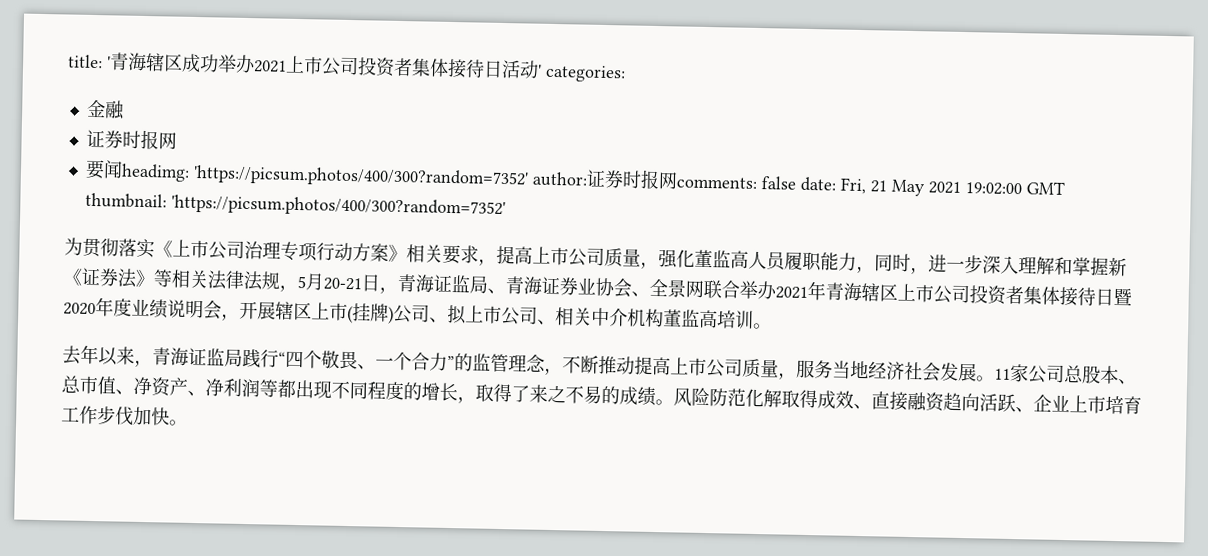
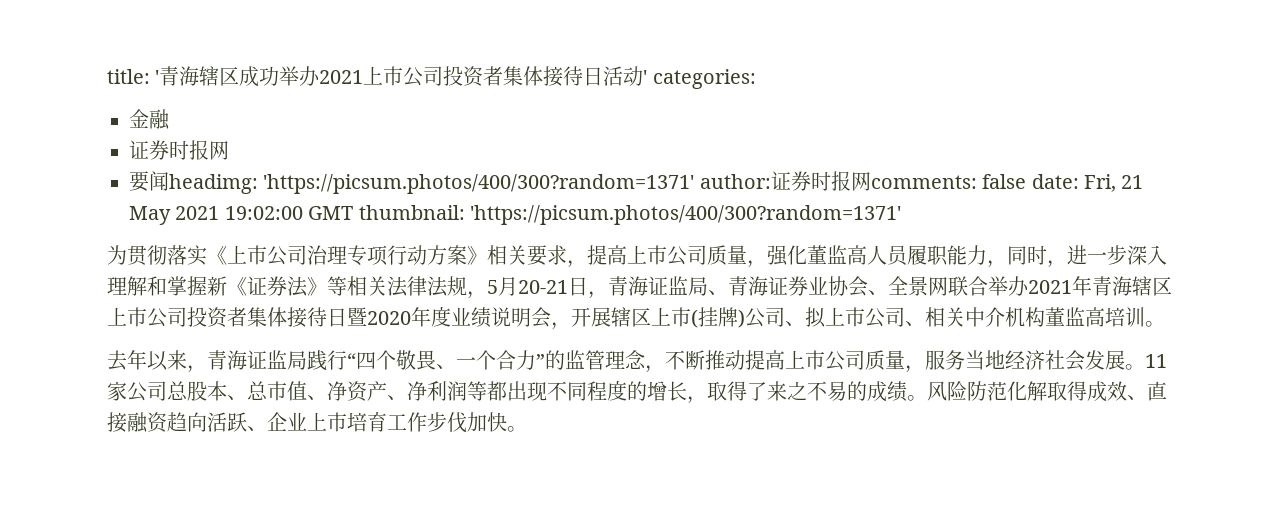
- 要闻headimg: 'https://picsum.photos/400/300?random=7352' author:证券时报网comments: false date: Fri, 21 May 2021 19:02:00 GMT thumbnail: 'https://picsum.photos/400/300?random=7352'
+ 要闻headimg: 'https://picsum.photos/400/300?random=1371' author:证券时报网comments: false date: Fri, 21 May 2021 19:02:00 GMT thumbnail: 'https://picsum.photos/400/300?random=1371'

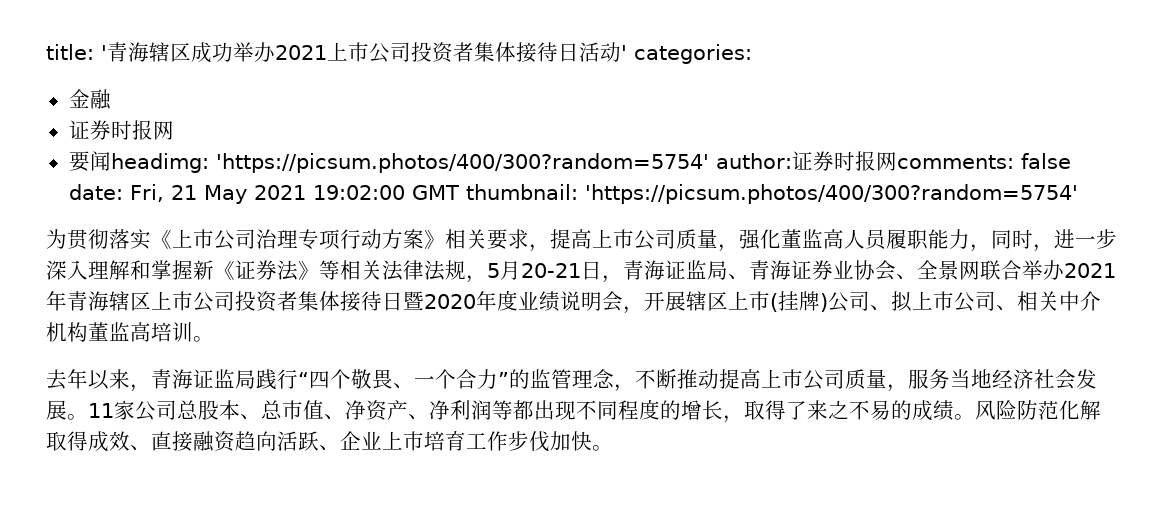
- 要闻headimg: 'https://picsum.photos/400/300?random=1371' author:证券时报网comments: false date: Fri, 21 May 2021 19:02:00 GMT thumbnail: 'https://picsum.photos/400/300?random=1371'
+ 要闻headimg: 'https://picsum.photos/400/300?random=5754' author:证券时报网comments: false date: Fri, 21 May 2021 19:02:00 GMT thumbnail: 'https://picsum.photos/400/300?random=5754'

